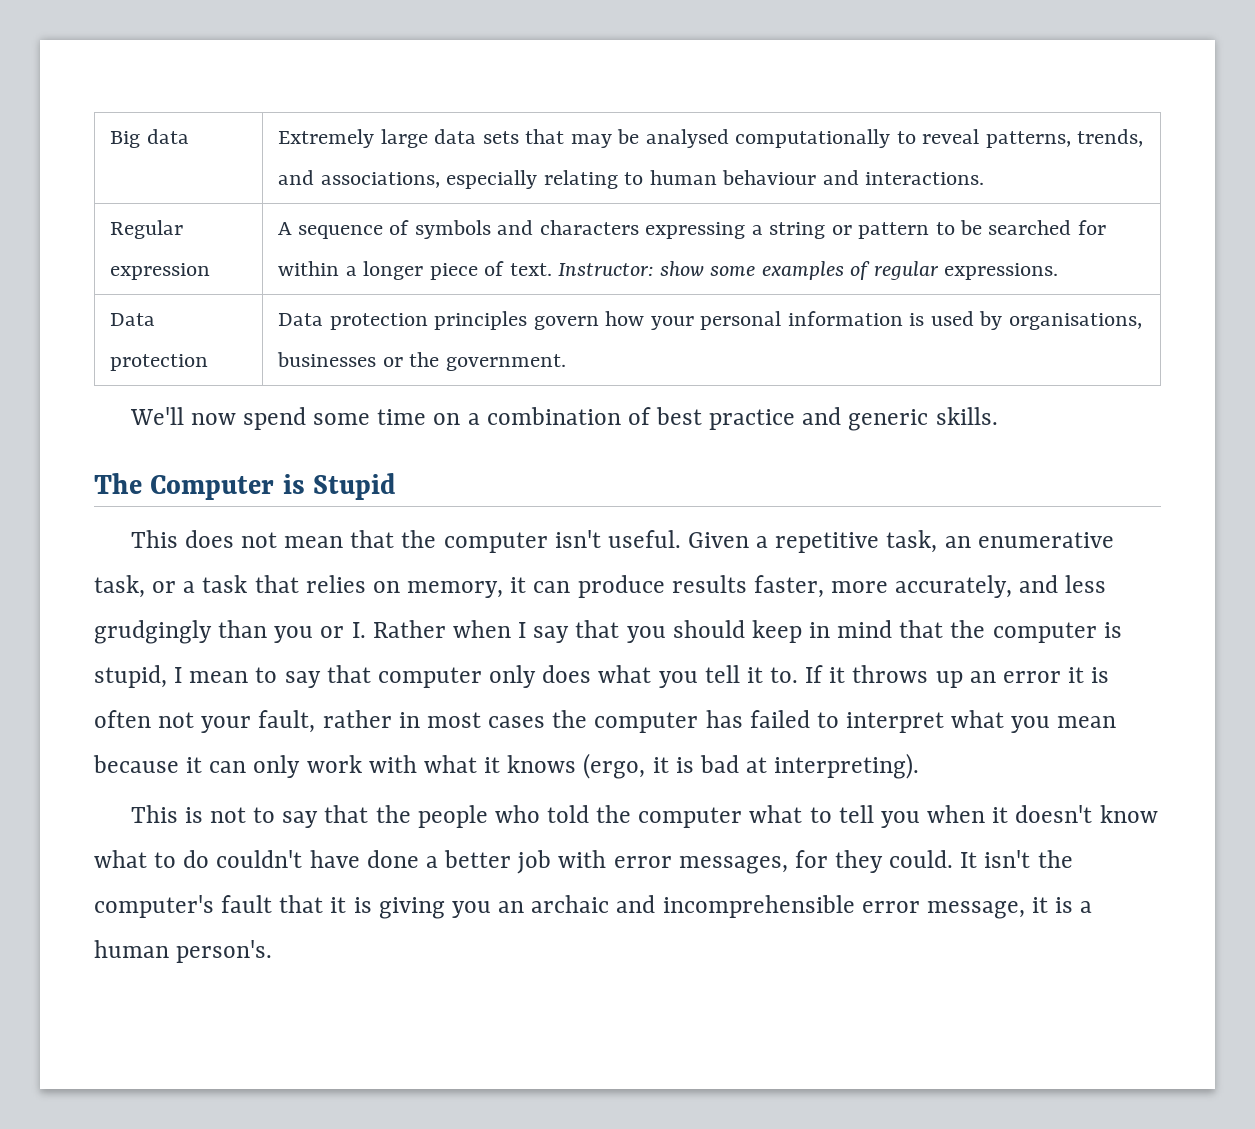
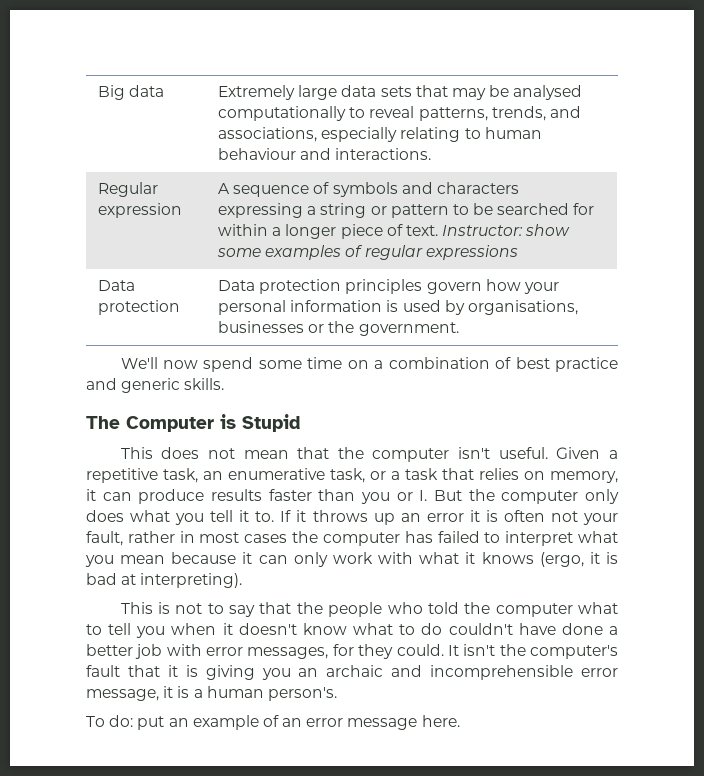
- Regular expression | A sequence of symbols and characters expressing a string or pattern to be searched for within a longer piece of text. Instructor: show some examples of regular expressions.
+ Regular expression | A sequence of symbols and characters expressing a string or pattern to be searched for within a longer piece of text. Instructor: show some examples of regular expressions
- Given a repetitive task, an enumerative task, or a task that relies on memory, it can produce results faster, more accurately, and less grudgingly than you or I. Rather when I say that you should keep in mind that the computer is stupid, I mean to say that computer only does what you tell it to.
+ Given a repetitive task, an enumerative task, or a task that relies on memory, it can produce results faster than you or I. But the computer only does what you tell it to.
+ To do: put an example of an error message here.

